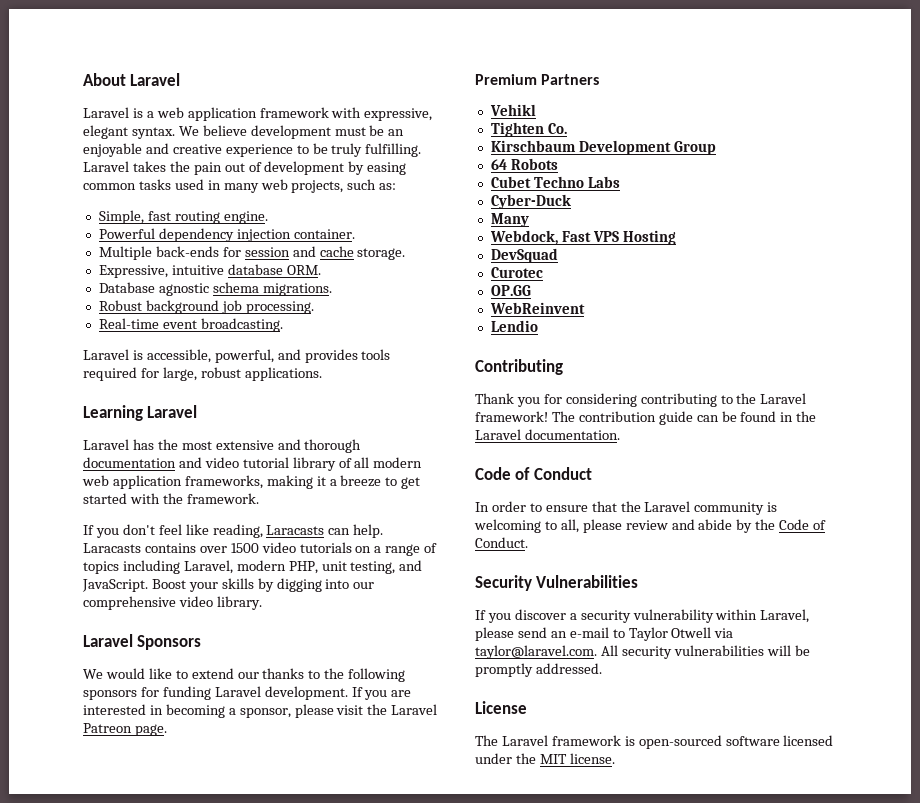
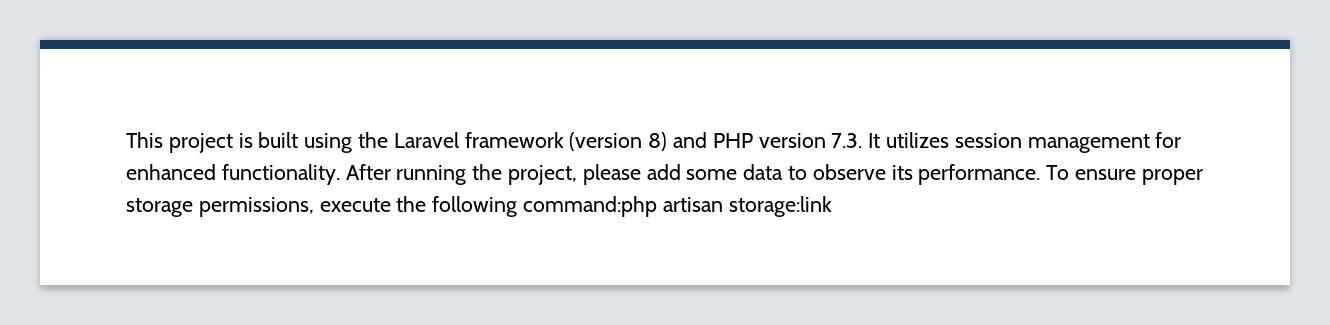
- About Laravel
- Laravel is a web application framework with expressive, elegant syntax. We believe development must be an enjoyable and creative experience to be truly fulfilling. Laravel takes the pain out of development by easing common tasks used in many web projects, such as:
- Simple, fast routing engine.
- Powerful dependency injection container.
- Multiple back-ends for session and cache storage.
- Expressive, intuitive database ORM.
- Database agnostic schema migrations.
- Robust background job processing.
- Real-time event broadcasting.
- Laravel is accessible, powerful, and provides tools required for large, robust applications.
- Learning Laravel
- Laravel has the most extensive and thorough documentation and video tutorial library of all modern web application frameworks, making it a breeze to get started with the framework.
- If you don't feel like reading, Laracasts can help. Laracasts contains over 1500 video tutorials on a range of topics including Laravel, modern PHP, unit testing, and JavaScript. Boost your skills by digging into our comprehensive video library.
- Laravel Sponsors
- We would like to extend our thanks to the following sponsors for funding Laravel development. If you are interested in becoming a sponsor, please visit the Laravel Patreon page.
- Premium Partners
- Vehikl
- Tighten Co.
- Kirschbaum Development Group
- 64 Robots
- Cubet Techno Labs
- Cyber-Duck
- Many
- Webdock, Fast VPS Hosting
- DevSquad
- Curotec
- OP.GG
- WebReinvent
- Lendio
- Contributing
- Thank you for considering contributing to the Laravel framework! The contribution guide can be found in the Laravel documentation.
- Code of Conduct
- In order to ensure that the Laravel community is welcoming to all, please review and abide by the Code of Conduct.
- Security Vulnerabilities
- If you discover a security vulnerability within Laravel, please send an e-mail to Taylor Otwell via taylor@laravel.com. All security vulnerabilities will be promptly addressed.
- License
- The Laravel framework is open-sourced software licensed under the MIT license.
+ This project is built using the Laravel framework (version 8) and PHP version 7.3. It utilizes session management for enhanced functionality. After running the project, please add some data to observe its performance. To ensure proper storage permissions, execute the following command:php artisan storage:link

